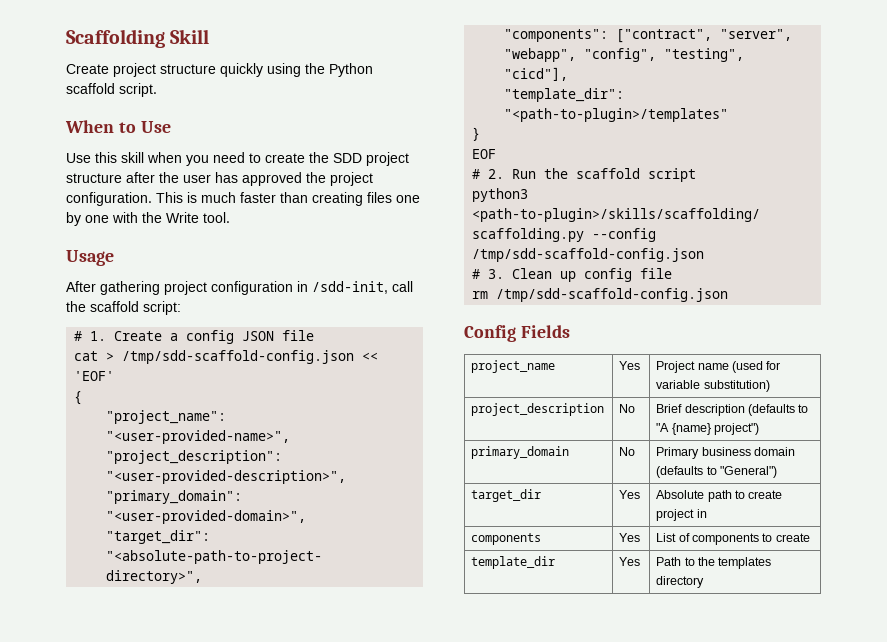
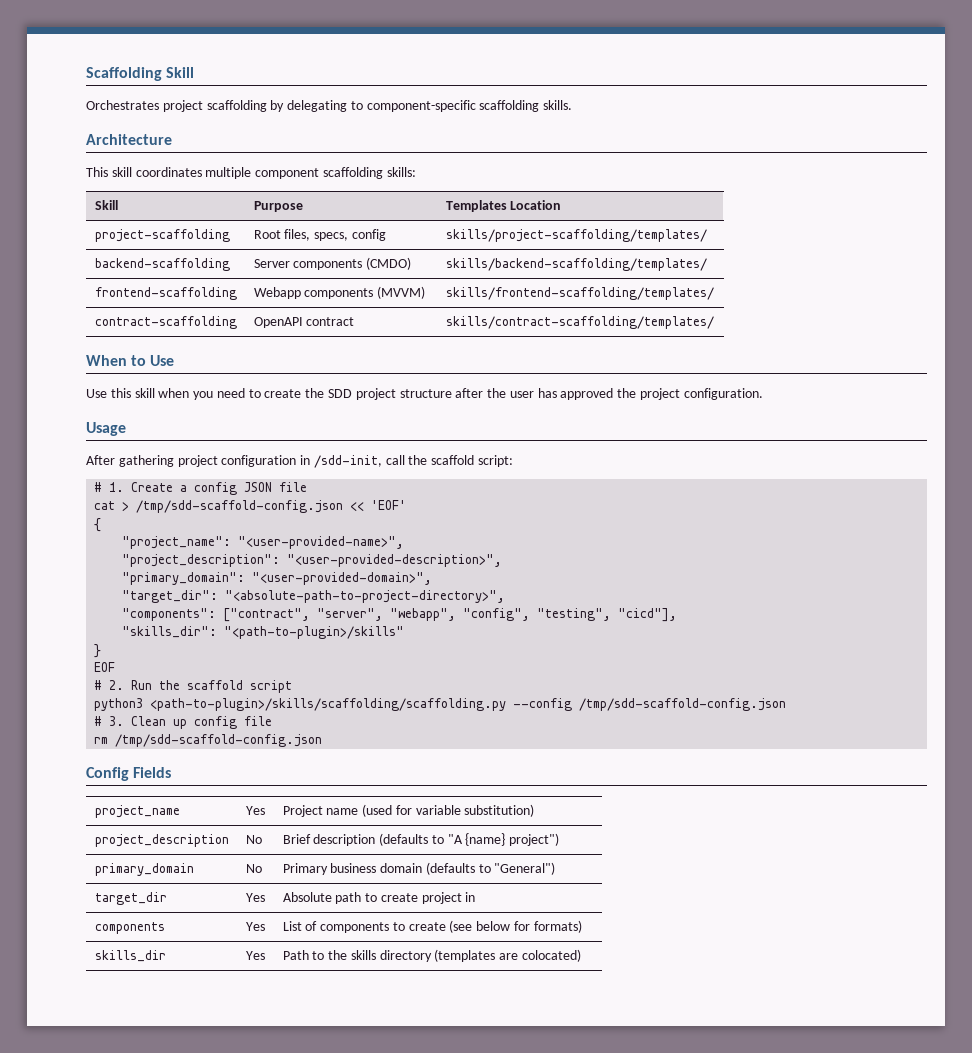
- Create project structure quickly using the Python scaffold script.
+ Orchestrates project scaffolding by delegating to component-specific scaffolding skills.
+ Architecture
+ This skill coordinates multiple component scaffolding skills:
+ Skill | Purpose | Templates Location
+ project-scaffolding | Root files, specs, config | skills/project-scaffolding/templates/
+ backend-scaffolding | Server components (CMDO) | skills/backend-scaffolding/templates/
+ frontend-scaffolding | Webapp components (MVVM) | skills/frontend-scaffolding/templates/
+ contract-scaffolding | OpenAPI contract | skills/contract-scaffolding/templates/
- This is much faster than creating files one by one with the Write tool.
- "template_dir": "<path-to-plugin>/templates"
+ "skills_dir": "<path-to-plugin>/skills"
- components | Yes | List of components to create
- template_dir | Yes | Path to the templates directory
+ components | Yes | List of components to create (see below for formats)
+ skills_dir | Yes | Path to the skills directory (templates are colocated)

